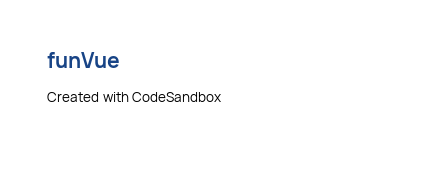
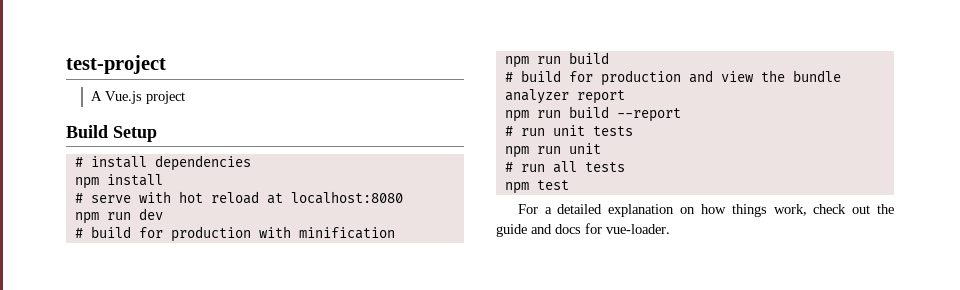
- funVue
- Created with CodeSandbox
+ test-project
+ A Vue.js project
+ Build Setup
+ # install dependencies
+ npm install
+ # serve with hot reload at localhost:8080
+ npm run dev
+ # build for production with minification
+ npm run build
+ # build for production and view the bundle analyzer report
+ npm run build --report
+ # run unit tests
+ npm run unit
+ # run all tests
+ npm test
+ For a detailed explanation on how things work, check out the guide and docs for vue-loader.

